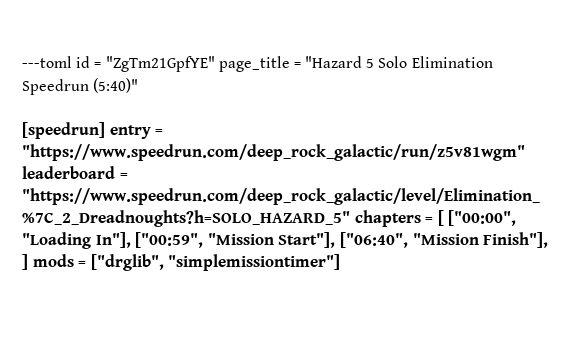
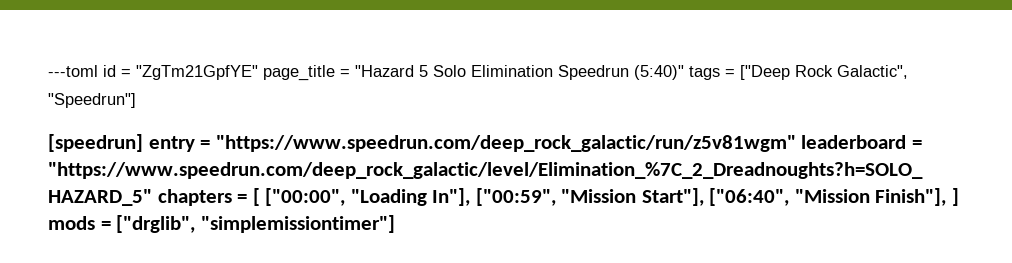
- ---toml id = "ZgTm21GpfYE" page_title = "Hazard 5 Solo Elimination Speedrun (5:40)"
+ ---toml id = "ZgTm21GpfYE" page_title = "Hazard 5 Solo Elimination Speedrun (5:40)" tags = ["Deep Rock Galactic", "Speedrun"]

